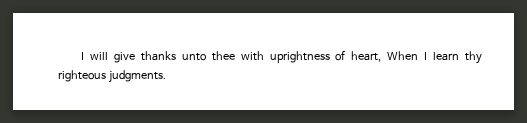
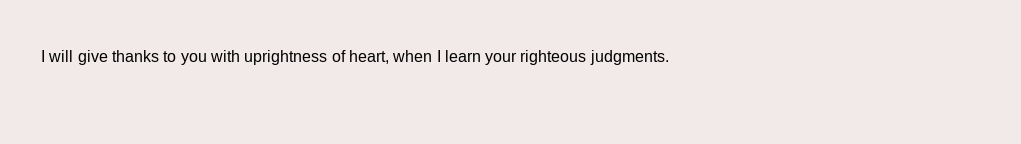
- I will give thanks unto thee with uprightness of heart, When I learn thy righteous judgments.
+ I will give thanks to you with uprightness of heart, when I learn your righteous judgments.

